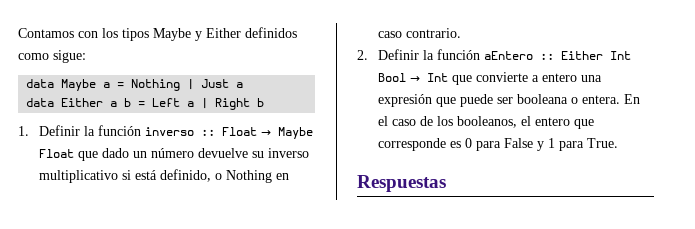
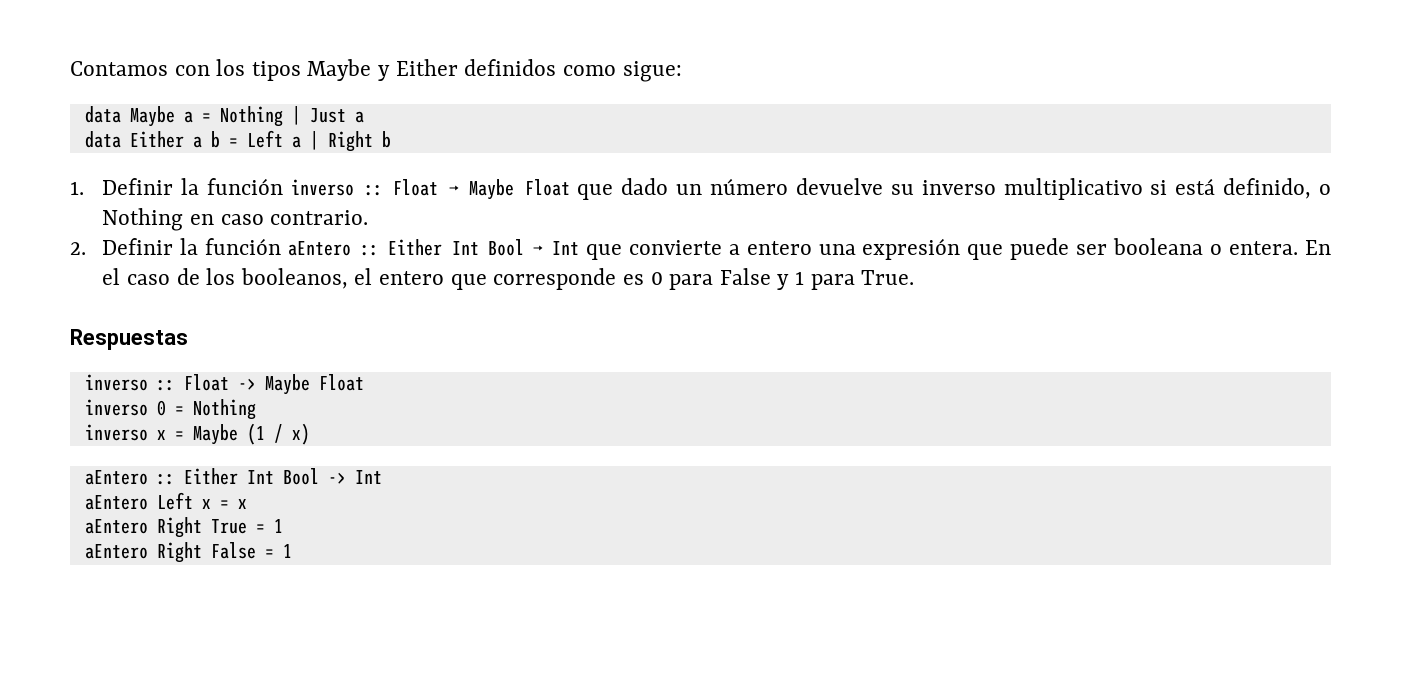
+ inverso :: Float -> Maybe Float
+ inverso 0 = Nothing
+ inverso x = Maybe (1 / x)
+ aEntero :: Either Int Bool -> Int
+ aEntero Left x = x
+ aEntero Right True = 1
+ aEntero Right False = 1

